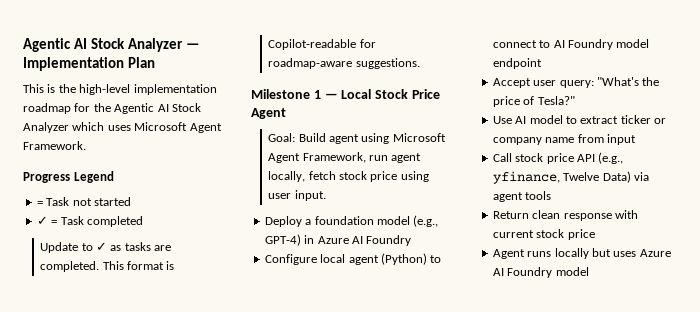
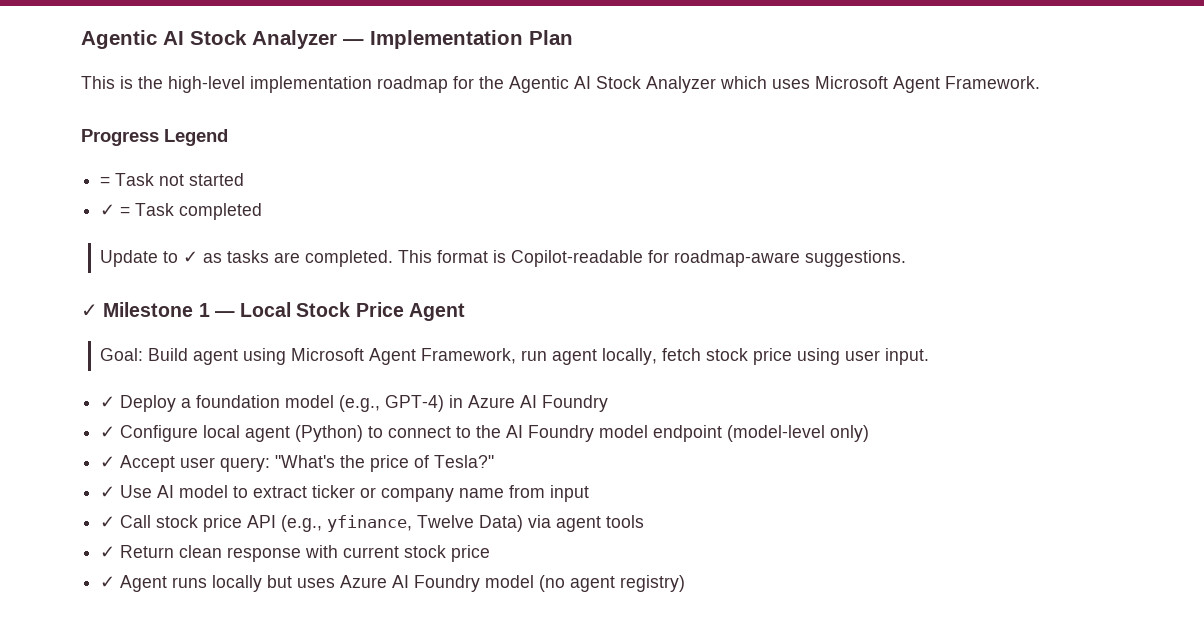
- Milestone 1 — Local Stock Price Agent
+ ✓ Milestone 1 — Local Stock Price Agent
- Deploy a foundation model (e.g., GPT-4) in Azure AI Foundry
+ ✓ Deploy a foundation model (e.g., GPT-4) in Azure AI Foundry
- Configure local agent (Python) to connect to AI Foundry model endpoint
- Accept user query: "What's the price of Tesla?"
+ ✓ Configure local agent (Python) to connect to the AI Foundry model endpoint (model-level only)
+ ✓ Accept user query: "What's the price of Tesla?"
- Use AI model to extract ticker or company name from input
+ ✓ Use AI model to extract ticker or company name from input
- Call stock price API (e.g., yfinance, Twelve Data) via agent tools
+ ✓ Call stock price API (e.g., yfinance, Twelve Data) via agent tools
- Return clean response with current stock price
+ ✓ Return clean response with current stock price
- Agent runs locally but uses Azure AI Foundry model
+ ✓ Agent runs locally but uses Azure AI Foundry model (no agent registry)

